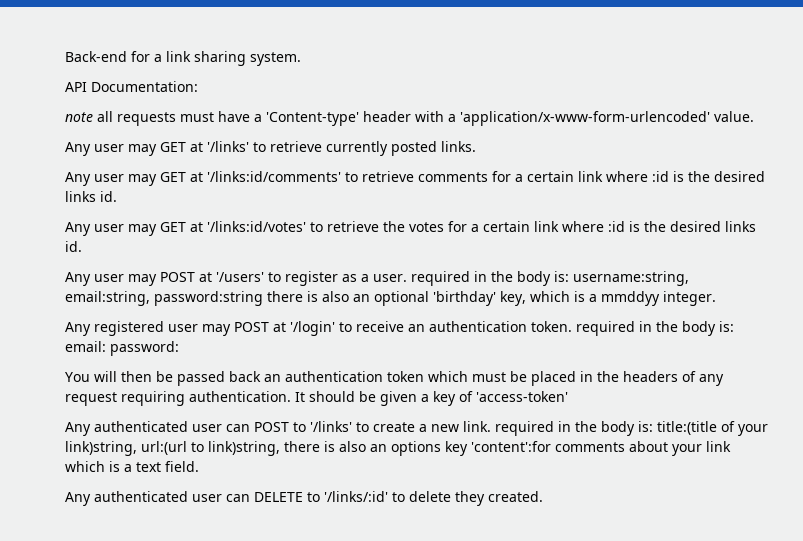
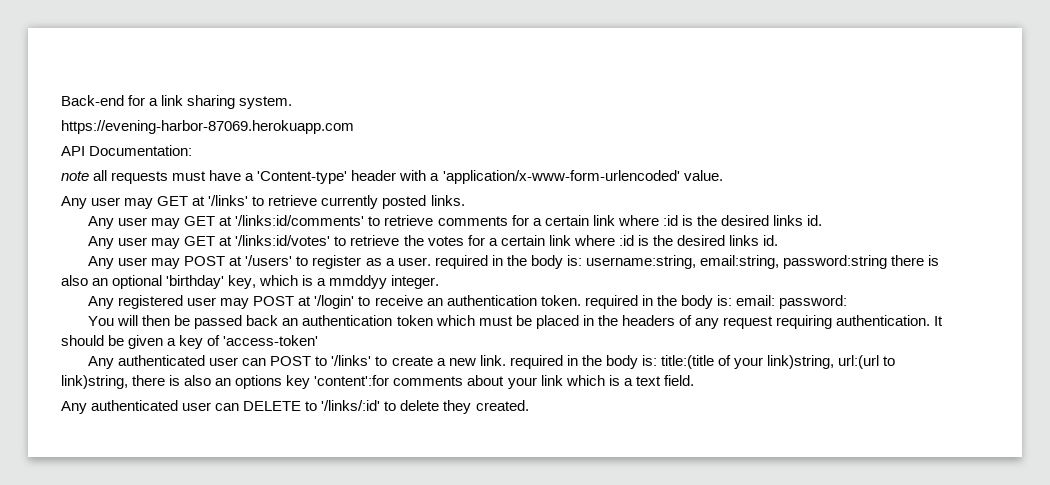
+ https://evening-harbor-87069.herokuapp.com

